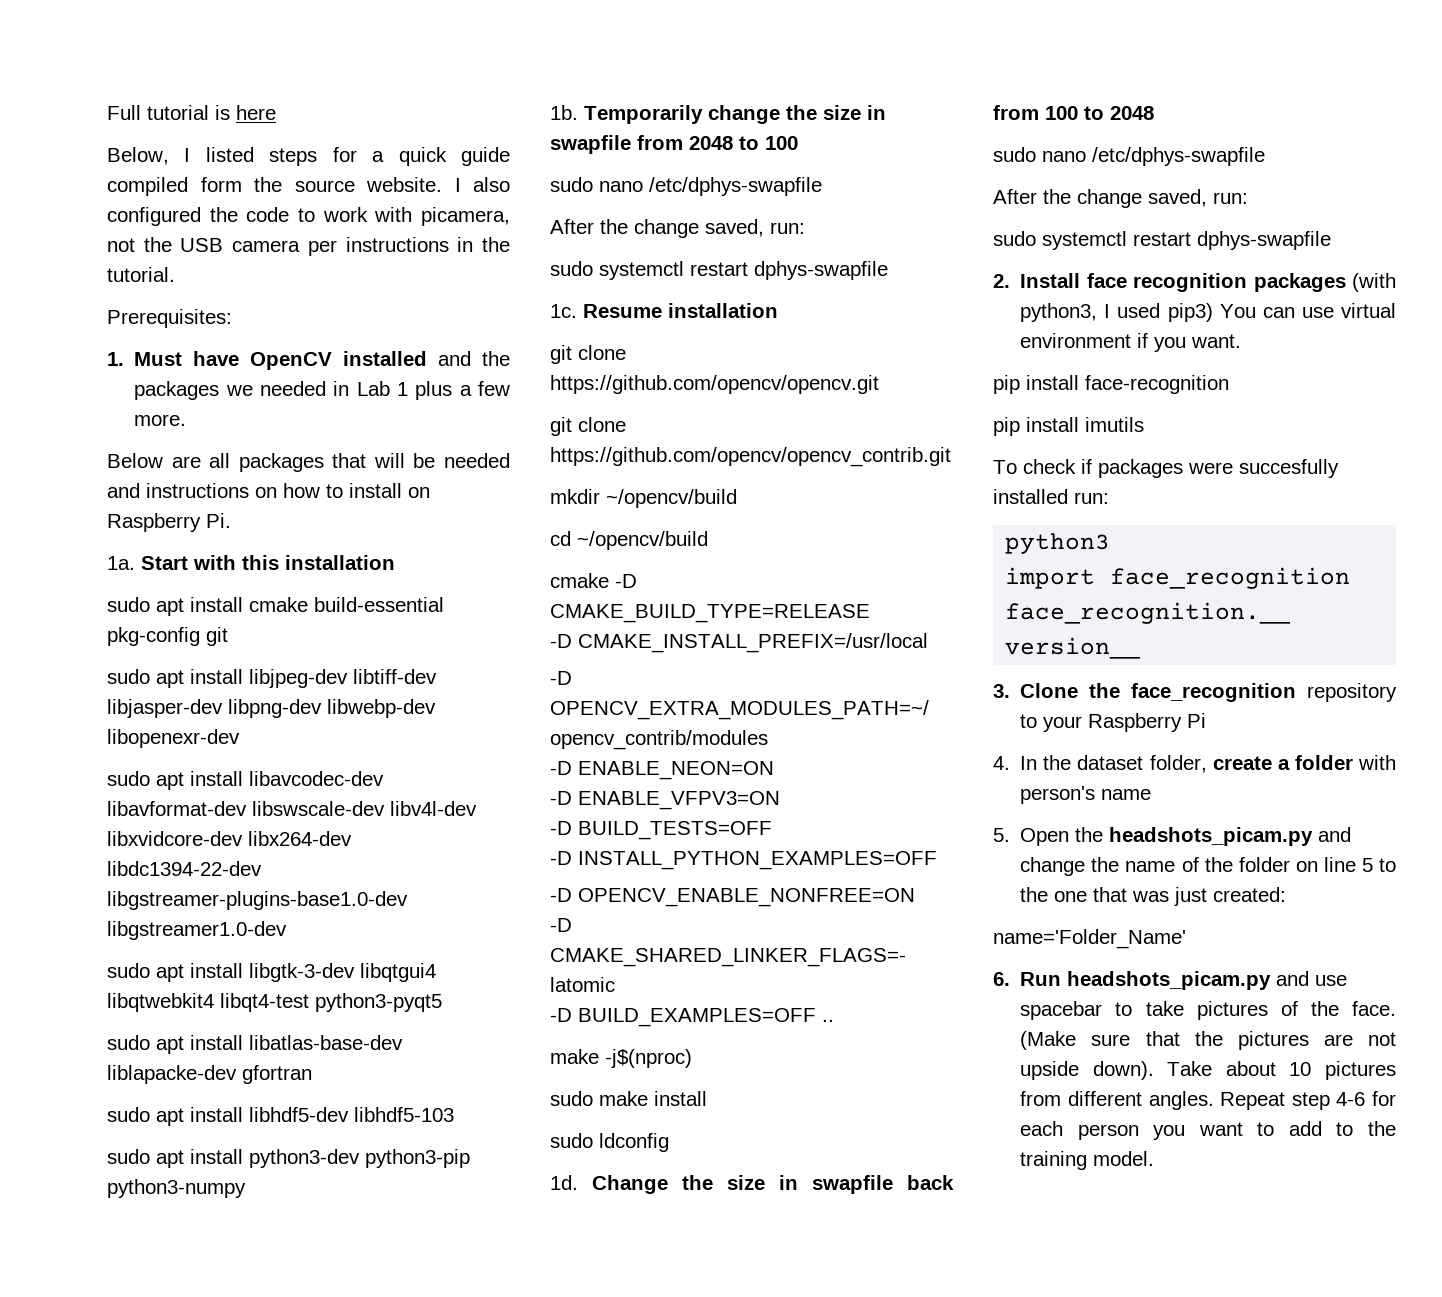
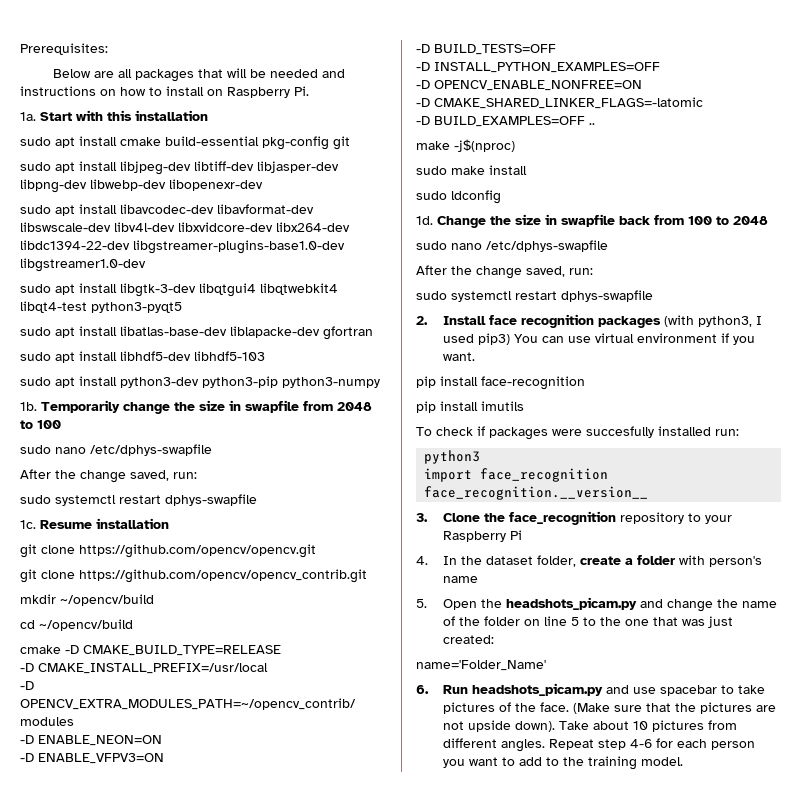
- Full tutorial is here
- Below, I listed steps for a quick guide compiled form the source website. I also configured the code to work with picamera, not the USB camera per instructions in the tutorial.
  Prerequisites:
- 1. Must have OpenCV installed and the packages we needed in Lab 1 plus a few more.

